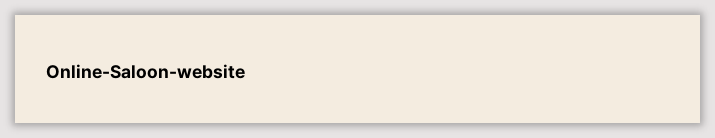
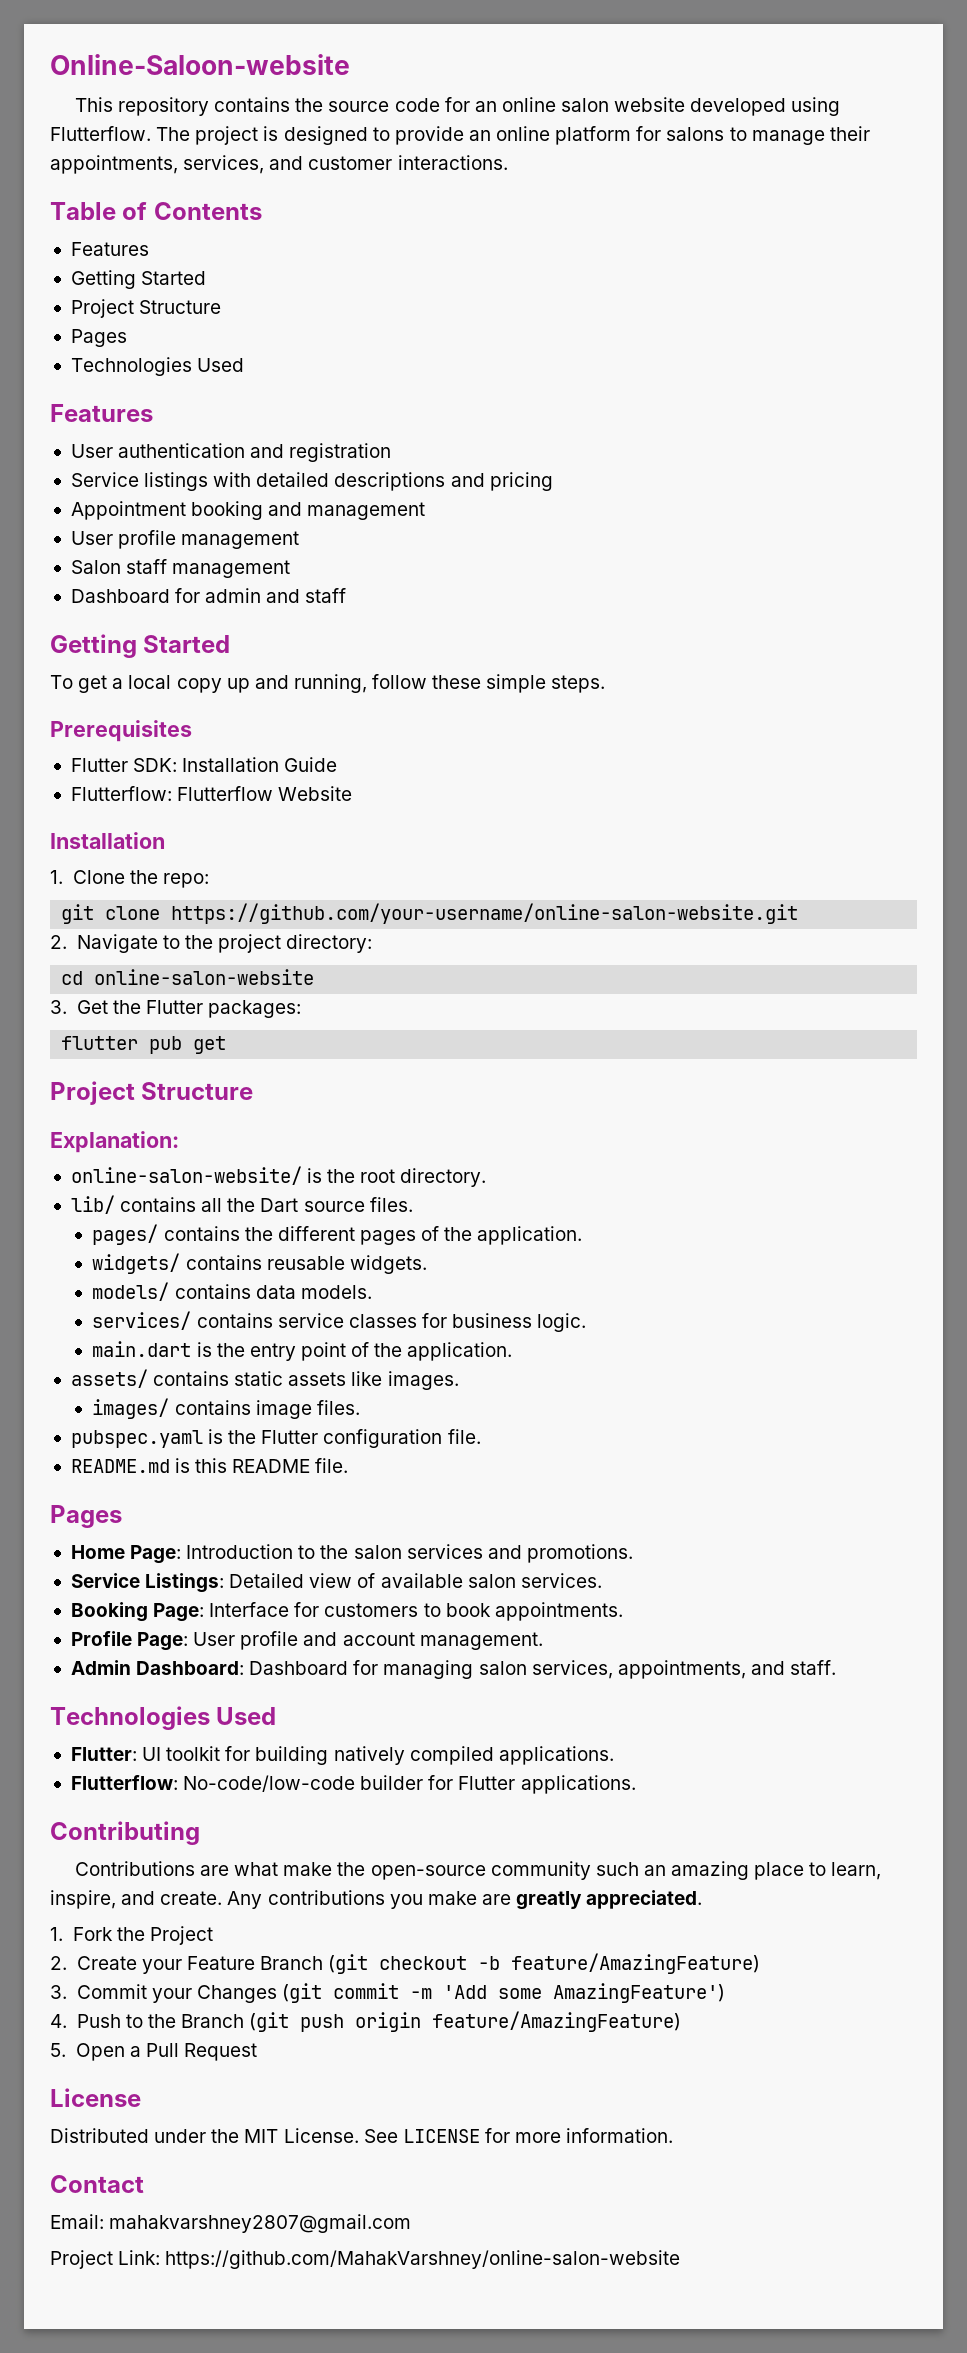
+ This repository contains the source code for an online salon website developed using Flutterflow. The project is designed to provide an online platform for salons to manage their appointments, services, and customer interactions.
+ Table of Contents
+ Features
+ Getting Started
+ Project Structure
+ Pages
+ Technologies Used
+ Features
+ User authentication and registration
+ Service listings with detailed descriptions and pricing
+ Appointment booking and management
+ User profile management
+ Salon staff management
+ Dashboard for admin and staff
+ Getting Started
+ To get a local copy up and running, follow these simple steps.
+ Prerequisites
+ Flutter SDK: Installation Guide
+ Flutterflow: Flutterflow Website
+ Installation
+ 1. Clone the repo:
+ git clone https://github.com/your-username/online-salon-website.git
+ 2. Navigate to the project directory:
+ cd online-salon-website
+ 3. Get the Flutter packages:
+ flutter pub get
+ Project Structure
+ Explanation:
+ online-salon-website/ is the root directory.
+ lib/ contains all the Dart source files.
+ pages/ contains the different pages of the application.
+ widgets/ contains reusable widgets.
+ models/ contains data models.
+ services/ contains service classes for business logic.
+ main.dart is the entry point of the application.
+ assets/ contains static assets like images.
+ images/ contains image files.
+ pubspec.yaml is the Flutter configuration file.
+ README.md is this README file.
+ Pages
+ Home Page: Introduction to the salon services and promotions.
+ Service Listings: Detailed view of available salon services.
+ Booking Page: Interface for customers to book appointments.
+ Profile Page: User profile and account management.
+ Admin Dashboard: Dashboard for managing salon services, appointments, and staff.
+ Technologies Used
+ Flutter: UI toolkit for building natively compiled applications.
+ Flutterflow: No-code/low-code builder for Flutter applications.
+ Contributing
+ Contributions are what make the open-source community such an amazing place to learn, inspire, and create. Any contributions you make are greatly appreciated.
+ 1. Fork the Project
+ 2. Create your Feature Branch (git checkout -b feature/AmazingFeature)
+ 3. Commit your Changes (git commit -m 'Add some AmazingFeature')
+ 4. Push to the Branch (git push origin feature/AmazingFeature)
+ 5. Open a Pull Request
+ License
+ Distributed under the MIT License. See LICENSE for more information.
+ Contact
+ Email: mahakvarshney2807@gmail.com
+ Project Link: https://github.com/MahakVarshney/online-salon-website

